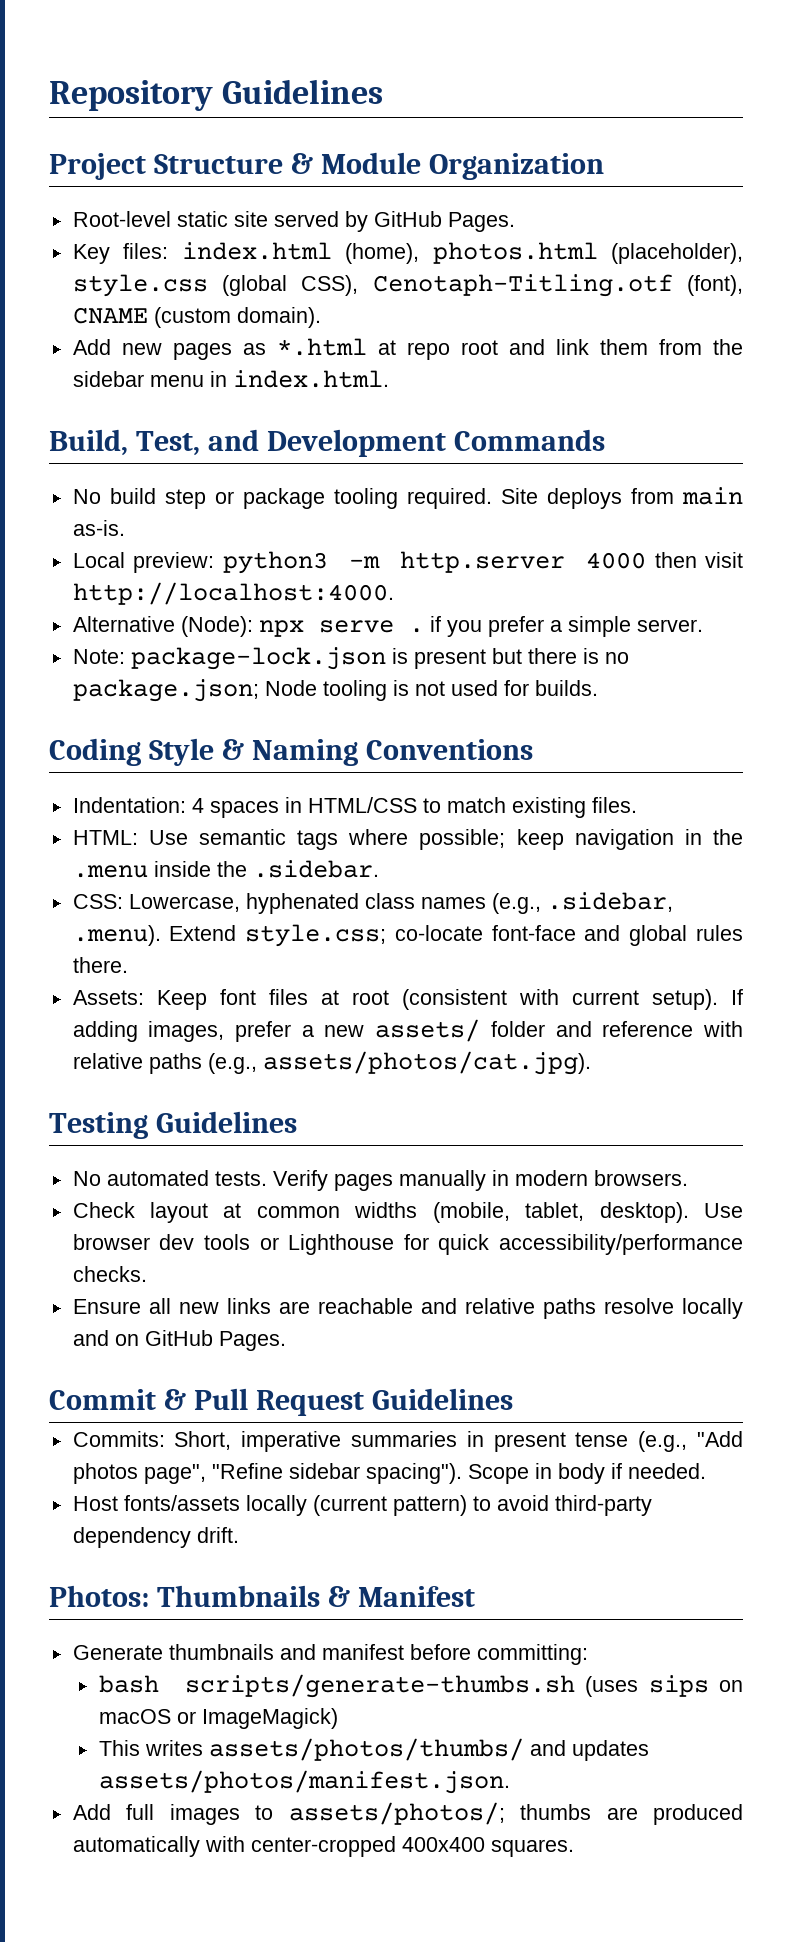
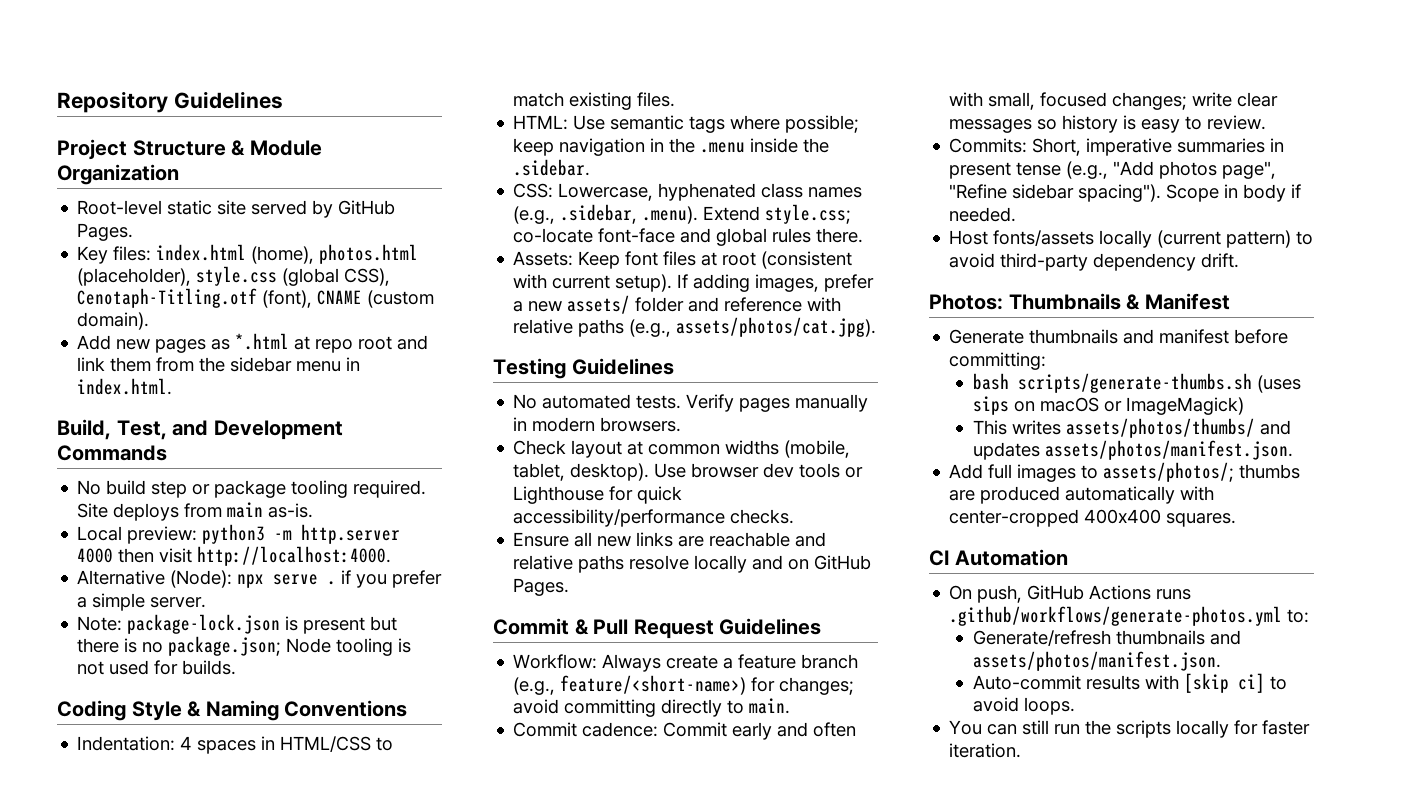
+ Workflow: Always create a feature branch (e.g., feature/<short-name>) for changes; avoid committing directly to main.
+ Commit cadence: Commit early and often with small, focused changes; write clear messages so history is easy to review.
+ CI Automation
+ On push, GitHub Actions runs .github/workflows/generate-photos.yml to:
+ Generate/refresh thumbnails and assets/photos/manifest.json.
+ Auto-commit results with [skip ci] to avoid loops.
+ You can still run the scripts locally for faster iteration.

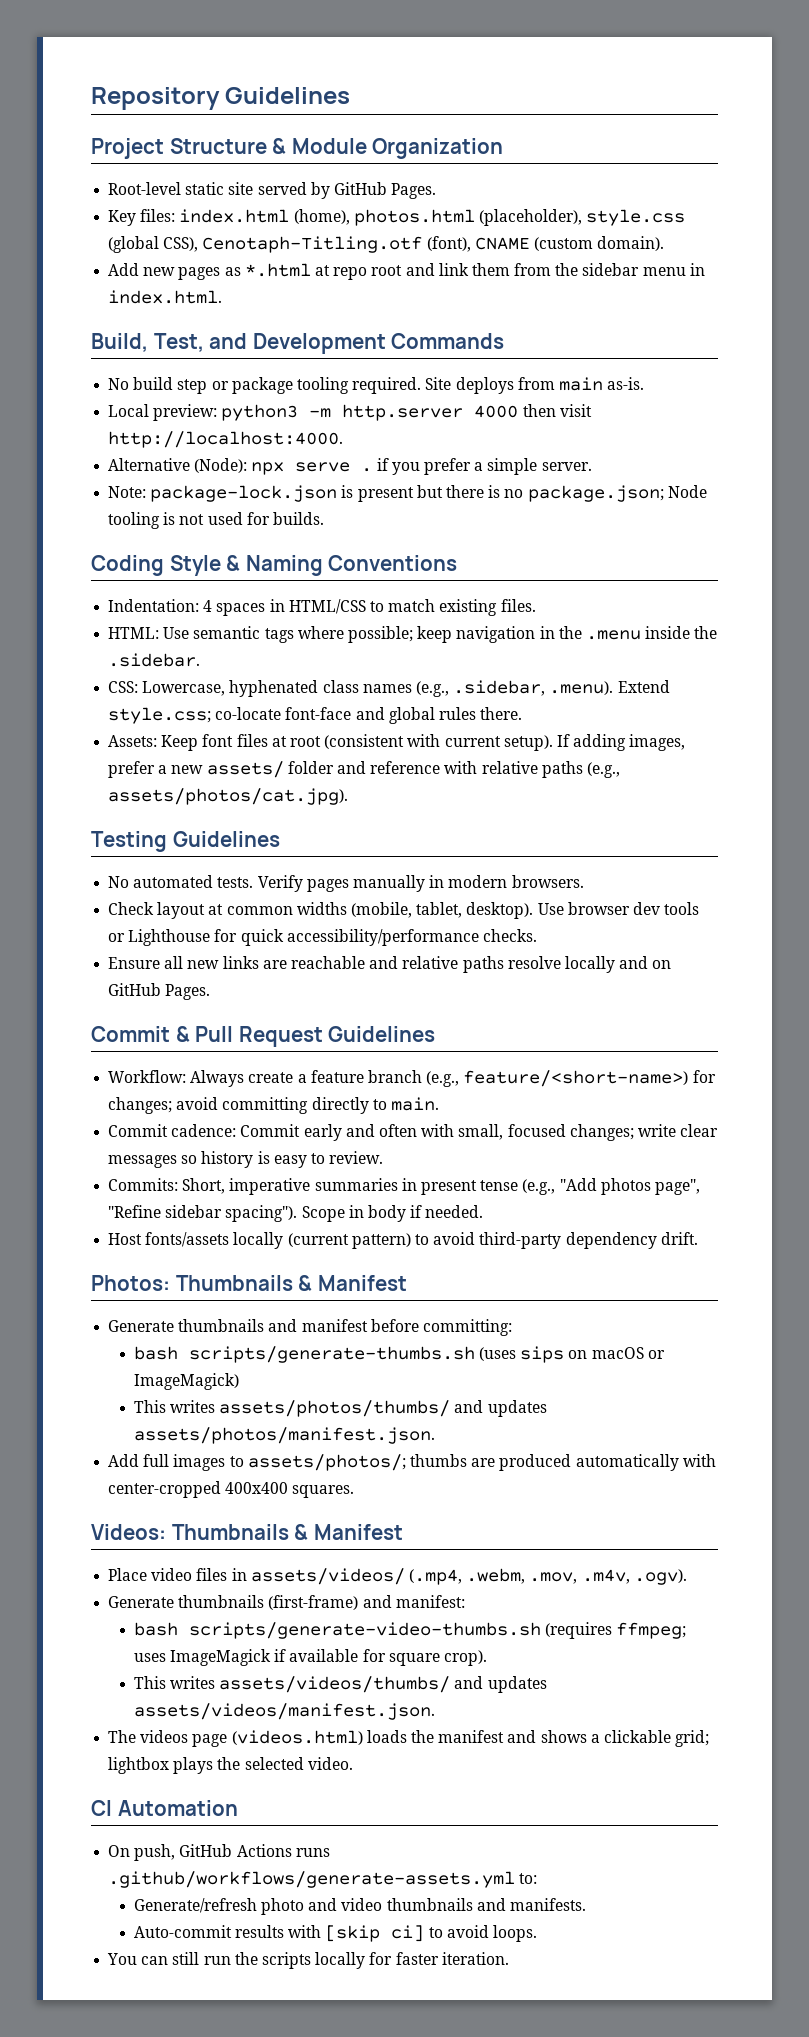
+ Videos: Thumbnails & Manifest
+ Place video files in assets/videos/ (.mp4, .webm, .mov, .m4v, .ogv).
+ Generate thumbnails (first-frame) and manifest:
+ bash scripts/generate-video-thumbs.sh (requires ffmpeg; uses ImageMagick if available for square crop).
+ This writes assets/videos/thumbs/ and updates assets/videos/manifest.json.
+ The videos page (videos.html) loads the manifest and shows a clickable grid; lightbox plays the selected video.
- On push, GitHub Actions runs .github/workflows/generate-photos.yml to:
+ On push, GitHub Actions runs .github/workflows/generate-assets.yml to:
- Generate/refresh thumbnails and assets/photos/manifest.json.
+ Generate/refresh photo and video thumbnails and manifests.

